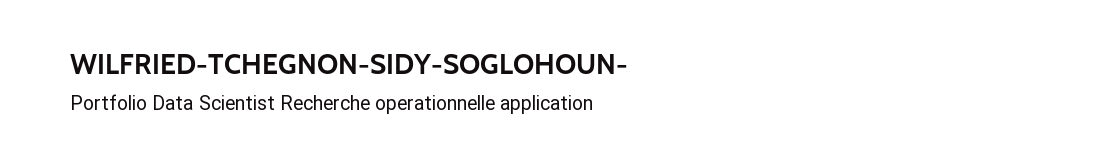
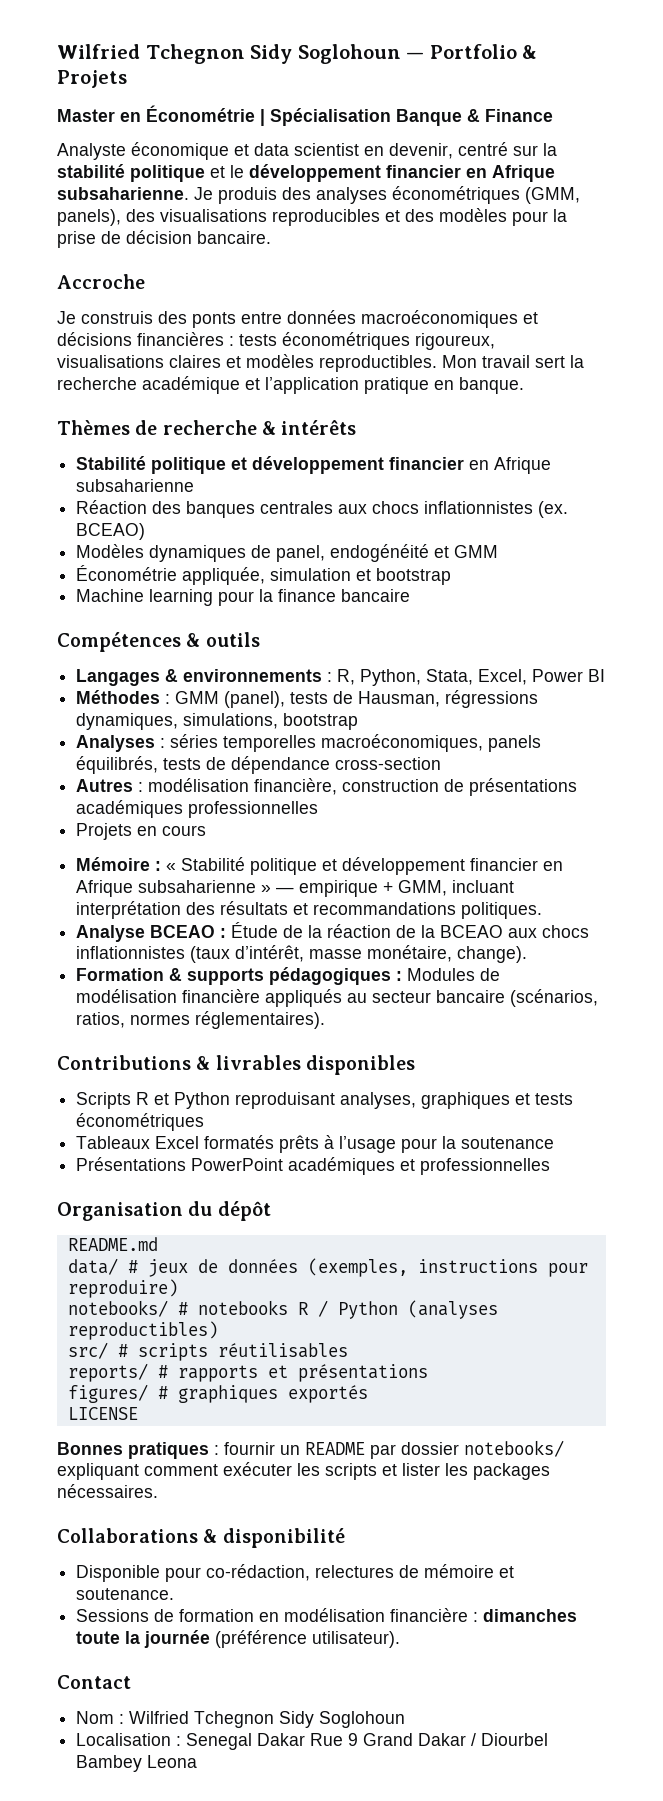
- WILFRIED-TCHEGNON-SIDY-SOGLOHOUN-
- Portfolio Data Scientist Recherche operationnelle application
+ Wilfried Tchegnon Sidy Soglohoun — Portfolio & Projets
+ Master en Économétrie | Spécialisation Banque & Finance
+ Analyste économique et data scientist en devenir, centré sur la stabilité politique et le développement financier en Afrique subsaharienne. Je produis des analyses économétriques (GMM, panels), des visualisations reproducibles et des modèles pour la prise de décision bancaire.
+ Accroche
+ Je construis des ponts entre données macroéconomiques et décisions financières : tests économétriques rigoureux, visualisations claires et modèles reproductibles. Mon travail sert la recherche académique et l’application pratique en banque.
+ Thèmes de recherche & intérêts
+ Stabilité politique et développement financier en Afrique subsaharienne
+ Réaction des banques centrales aux chocs inflationnistes (ex. BCEAO)
+ Modèles dynamiques de panel, endogénéité et GMM
+ Économétrie appliquée, simulation et bootstrap
+ Machine learning pour la finance bancaire
+ Compétences & outils
+ Langages & environnements : R, Python, Stata, Excel, Power BI
+ Méthodes : GMM (panel), tests de Hausman, régressions dynamiques, simulations, bootstrap
+ Analyses : séries temporelles macroéconomiques, panels équilibrés, tests de dépendance cross-section
+ Autres : modélisation financière, construction de présentations académiques professionnelles
+ Projets en cours
+ Mémoire : « Stabilité politique et développement financier en Afrique subsaharienne » — empirique + GMM, incluant interprétation des résultats et recommandations politiques.
+ Analyse BCEAO : Étude de la réaction de la BCEAO aux chocs inflationnistes (taux d’intérêt, masse monétaire, change).
+ Formation & supports pédagogiques : Modules de modélisation financière appliqués au secteur bancaire (scénarios, ratios, normes réglementaires).
+ Contributions & livrables disponibles
+ Scripts R et Python reproduisant analyses, graphiques et tests économétriques
+ Tableaux Excel formatés prêts à l’usage pour la soutenance
+ Présentations PowerPoint académiques et professionnelles
+ Organisation du dépôt
+ README.md
+ data/ # jeux de données (exemples, instructions pour reproduire)
+ notebooks/ # notebooks R / Python (analyses reproductibles)
+ src/ # scripts réutilisables
+ reports/ # rapports et présentations
+ figures/ # graphiques exportés
+ LICENSE
+ Bonnes pratiques : fournir un README par dossier notebooks/ expliquant comment exécuter les scripts et lister les packages nécessaires.
+ Collaborations & disponibilité
+ Disponible pour co-rédaction, relectures de mémoire et soutenance.
+ Sessions de formation en modélisation financière : dimanches toute la journée (préférence utilisateur).
+ Contact
+ Nom : Wilfried Tchegnon Sidy Soglohoun
+ Localisation : Senegal Dakar Rue 9 Grand Dakar / Diourbel Bambey Leona

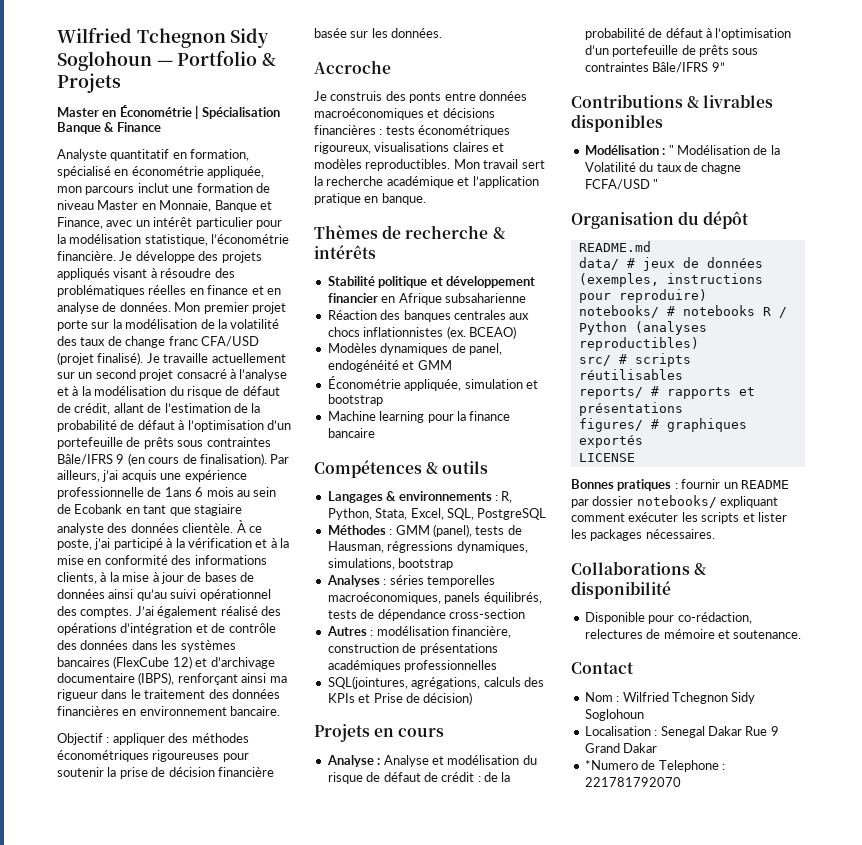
- Analyste économique et data scientist en devenir, centré sur la stabilité politique et le développement financier en Afrique subsaharienne. Je produis des analyses économétriques (GMM, panels), des visualisations reproducibles et des modèles pour la prise de décision bancaire.
+ Analyste quantitatif en formation, spécialisé en économétrie appliquée, mon parcours inclut une formation de niveau Master en Monnaie, Banque et Finance, avec un intérêt particulier pour la modélisation statistique, l’économétrie financière. Je développe des projets appliqués visant à résoudre des problématiques réelles en finance et en analyse de données. Mon premier projet porte sur la modélisation de la volatilité des taux de change franc CFA/USD (projet finalisé). Je travaille actuellement sur un second projet consacré à l’analyse et à la modélisation du risque de défaut de crédit, allant de l’estimation de la probabilité de défaut à l’optimisation d’un portefeuille de prêts sous contraintes Bâle/IFRS 9 (en cours de finalisation). Par ailleurs, j’ai acquis une expérience professionnelle de 1ans 6 mois au sein de Ecobank en tant que stagiaire analyste des données clientèle. À ce poste, j’ai participé à la vérification et à la mise en conformité des informations clients, à la mise à jour de bases de données ainsi qu’au suivi opérationnel des comptes. J’ai également réalisé des opérations d’intégration et de contrôle des données dans les systèmes bancaires (FlexCube 12) et d’archivage documentaire (IBPS), renforçant ainsi ma rigueur dans le traitement des données financières en environnement bancaire.
+ Objectif : appliquer des méthodes économétriques rigoureuses pour soutenir la prise de décision financière basée sur les données.
- Langages & environnements : R, Python, Stata, Excel, Power BI
+ Langages & environnements : R, Python, Stata, Excel, SQL, PostgreSQL
+ SQL(jointures, agrégations, calculs des KPIs et Prise de décision)
  Projets en cours
- Mémoire : « Stabilité politique et développement financier en Afrique subsaharienne » — empirique + GMM, incluant interprétation des résultats et recommandations politiques.
- Analyse BCEAO : Étude de la réaction de la BCEAO aux chocs inflationnistes (taux d’intérêt, masse monétaire, change).
- Formation & supports pédagogiques : Modules de modélisation financière appliqués au secteur bancaire (scénarios, ratios, normes réglementaires).
+ Analyse : Analyse et modélisation du risque de défaut de crédit : de la probabilité de défaut à l’optimisation d’un portefeuille de prêts sous contraintes Bâle/IFRS 9”
  Contributions & livrables disponibles
- Scripts R et Python reproduisant analyses, graphiques et tests économétriques
- Tableaux Excel formatés prêts à l’usage pour la soutenance
- Présentations PowerPoint académiques et professionnelles
+ Modélisation : " Modélisation de la Volatilité du taux de chagne FCFA/USD "
- Sessions de formation en modélisation financière : dimanches toute la journée (préférence utilisateur).
- Localisation : Senegal Dakar Rue 9 Grand Dakar / Diourbel Bambey Leona
+ Localisation : Senegal Dakar Rue 9 Grand Dakar
+ *Numero de Telephone : 221781792070

